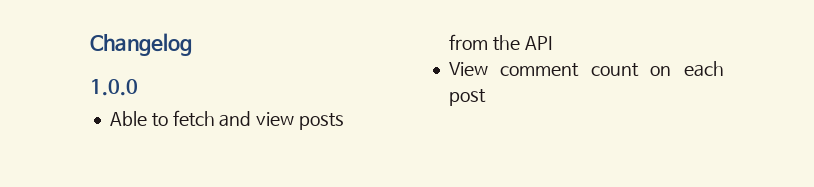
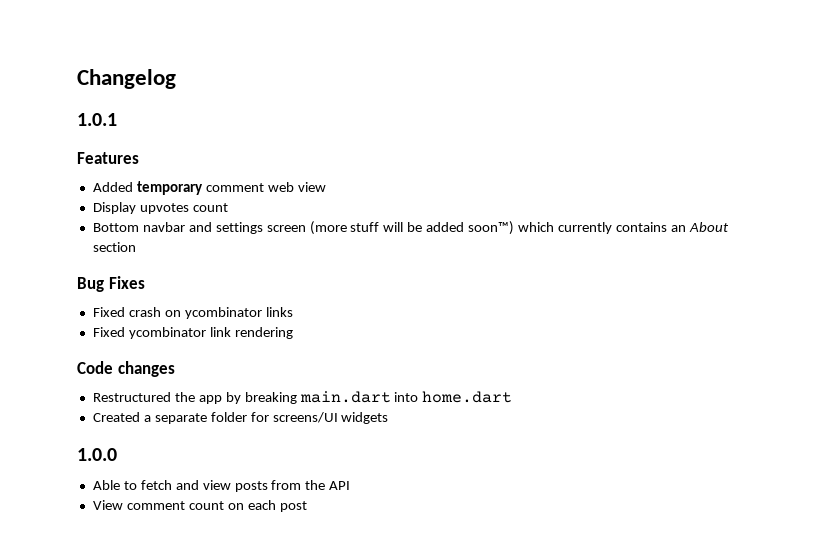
+ 1.0.1
+ Features
+ Added temporary comment web view
+ Display upvotes count
+ Bottom navbar and settings screen (more stuff will be added soon™) which currently contains an About section
+ Bug Fixes
+ Fixed crash on ycombinator links
+ Fixed ycombinator link rendering
+ Code changes
+ Restructured the app by breaking main.dart into home.dart
+ Created a separate folder for screens/UI widgets

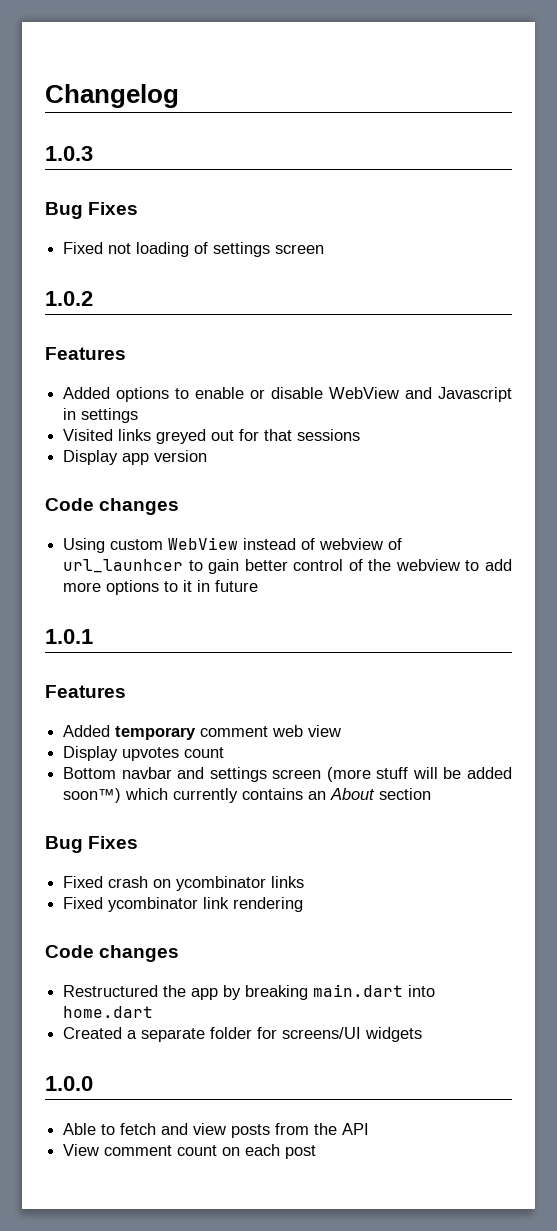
+ 1.0.3
+ Bug Fixes
+ Fixed not loading of settings screen
+ 1.0.2
+ Features
+ Added options to enable or disable WebView and Javascript in settings
+ Visited links greyed out for that sessions
+ Display app version
+ Code changes
+ Using custom WebView instead of webview of url_launhcer to gain better control of the webview to add more options to it in future

